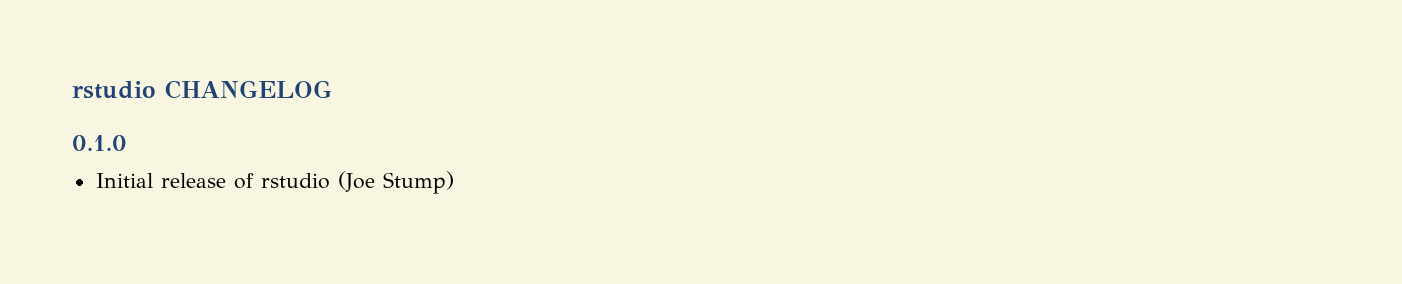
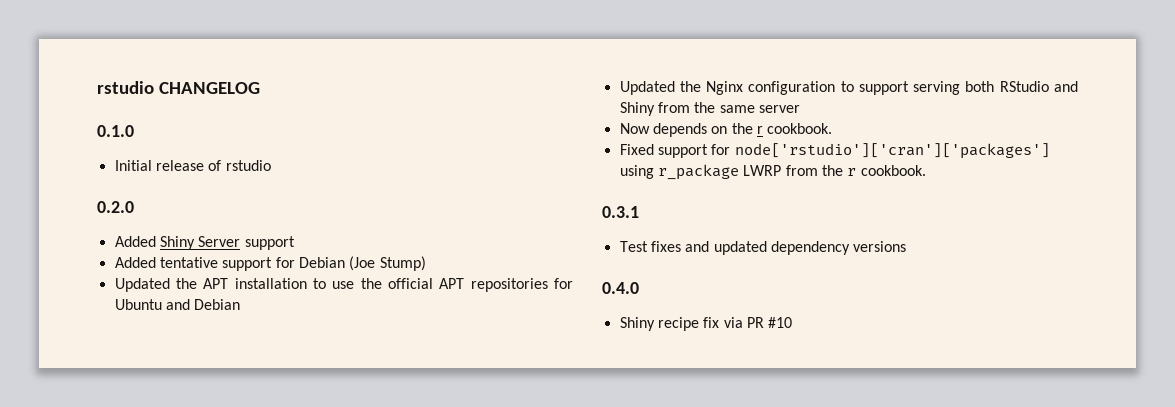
- Initial release of rstudio (Joe Stump)
+ Initial release of rstudio
+ 0.2.0
+ Added Shiny Server support
+ Added tentative support for Debian (Joe Stump)
+ Updated the APT installation to use the official APT repositories for Ubuntu and Debian
+ Updated the Nginx configuration to support serving both RStudio and Shiny from the same server
+ Now depends on the r cookbook.
+ Fixed support for node['rstudio']['cran']['packages'] using r_package LWRP from the r cookbook.
+ 0.3.1
+ Test fixes and updated dependency versions
+ 0.4.0
+ Shiny recipe fix via PR #10

